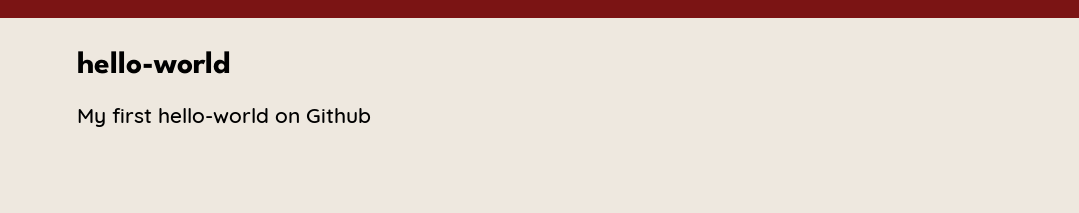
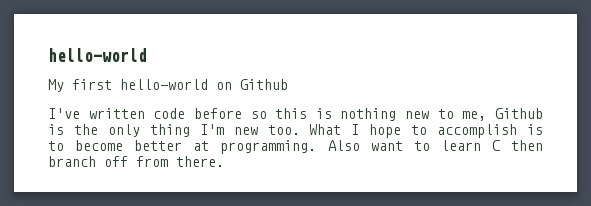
+ I've written code before so this is nothing new to me, Github is the only thing I'm new too. What I hope to accomplish is to become better at programming. Also want to learn C then branch off from there.

